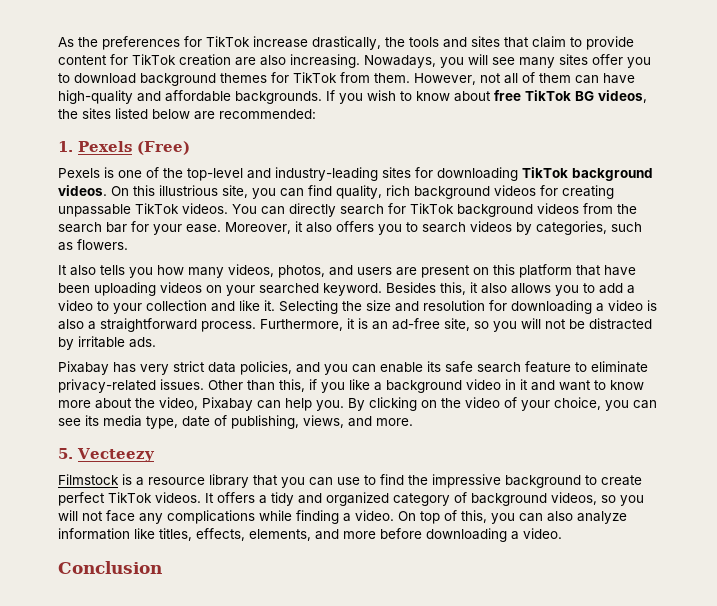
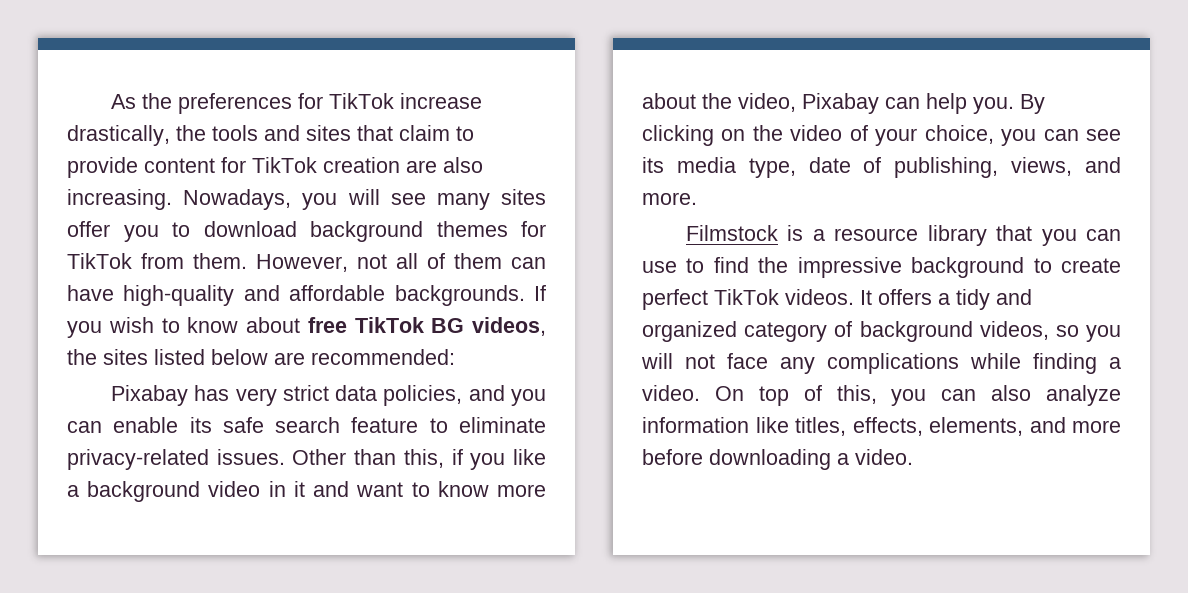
- 1. Pexels (Free)
- Pexels is one of the top-level and industry-leading sites for downloading TikTok background videos. On this illustrious site, you can find quality, rich background videos for creating unpassable TikTok videos. You can directly search for TikTok background videos from the search bar for your ease. Moreover, it also offers you to search videos by categories, such as flowers.
- It also tells you how many videos, photos, and users are present on this platform that have been uploading videos on your searched keyword. Besides this, it also allows you to add a video to your collection and like it. Selecting the size and resolution for downloading a video is also a straightforward process. Furthermore, it is an ad-free site, so you will not be distracted by irritable ads.
- 5. Vecteezy
- Conclusion

